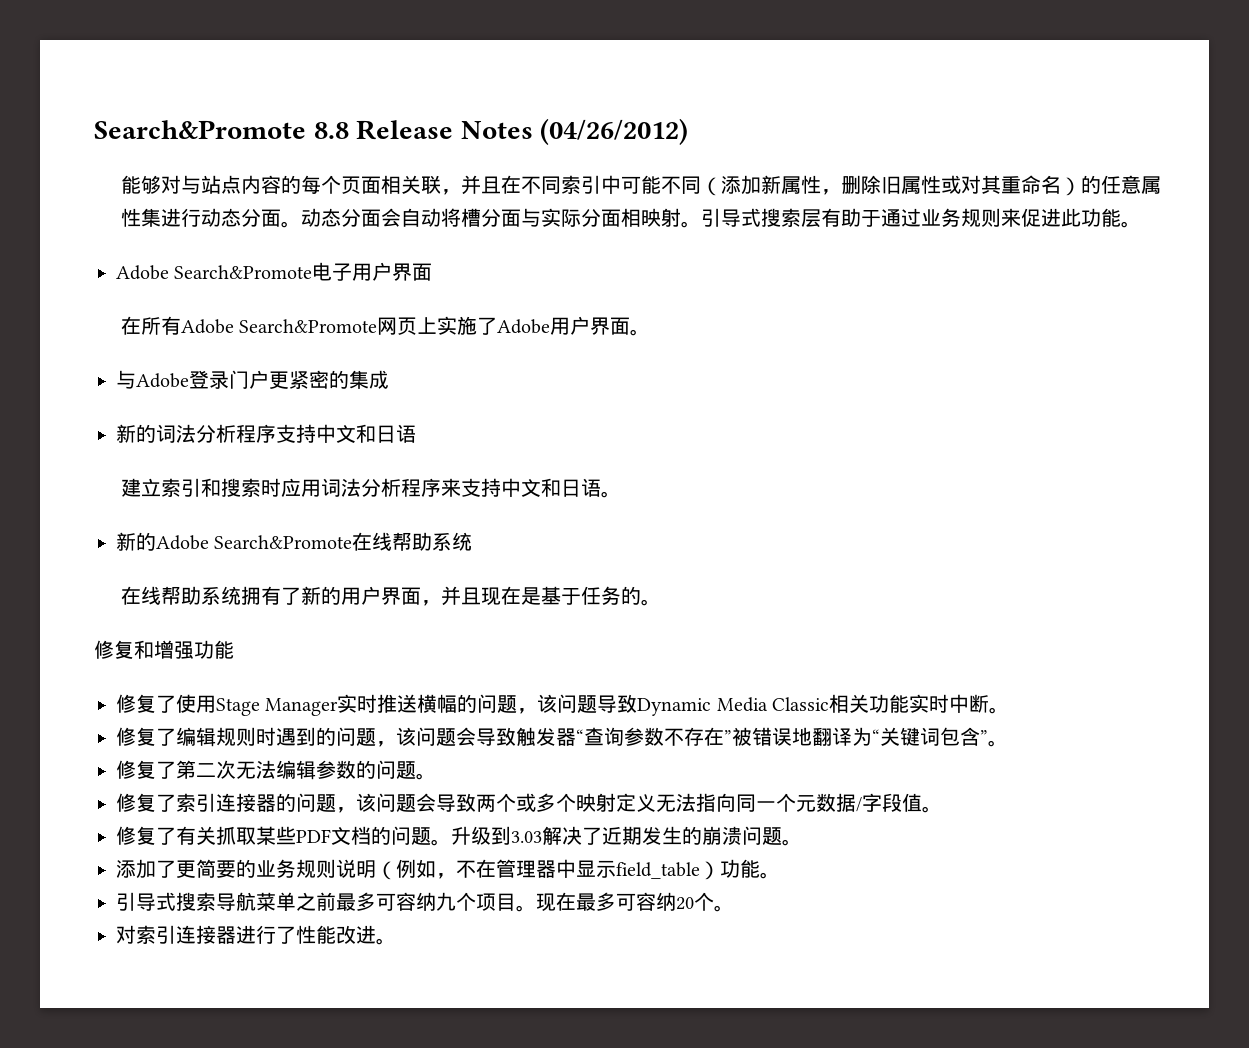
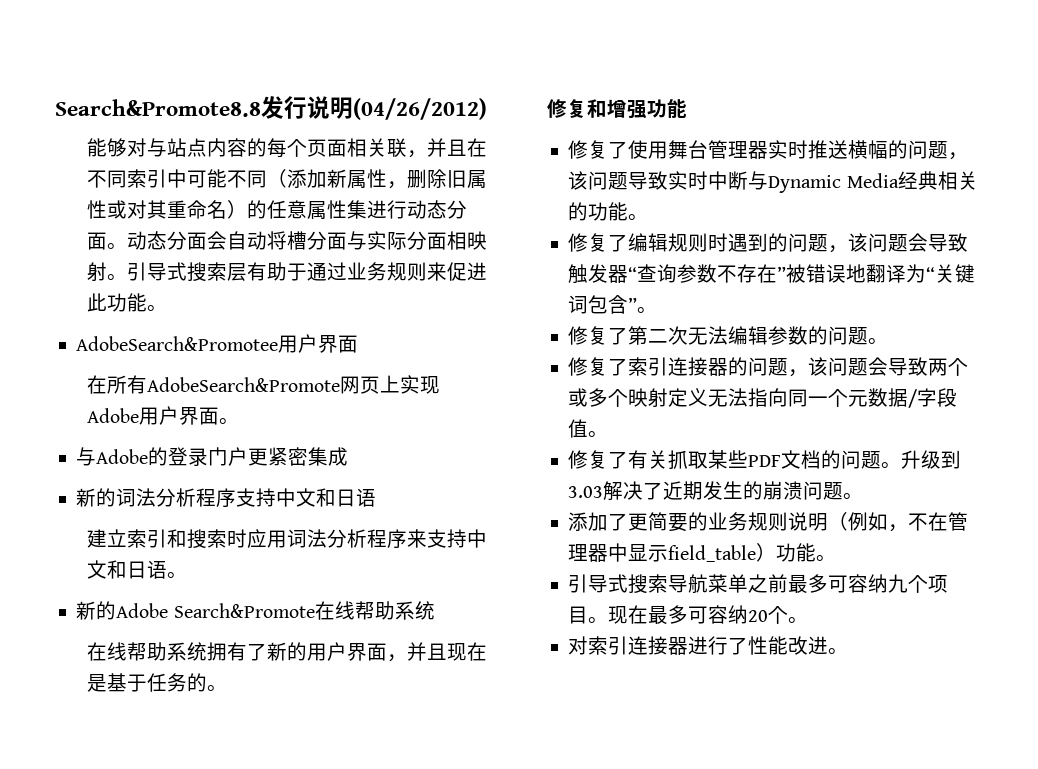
- Search&Promote 8.8 Release Notes (04/26/2012)
+ Search&Promote8.8发行说明(04/26/2012)
- Adobe Search&Promote电子用户界面
+ AdobeSearch&Promotee用户界面
- 在所有Adobe Search&Promote网页上实施了Adobe用户界面。
+ 在所有AdobeSearch&Promote网页上实现Adobe用户界面。
- 与Adobe登录门户更紧密的集成
+ 与Adobe的登录门户更紧密集成
- 修复了使用Stage Manager实时推送横幅的问题，该问题导致Dynamic Media Classic相关功能实时中断。
+ 修复了使用舞台管理器实时推送横幅的问题，该问题导致实时中断与Dynamic Media经典相关的功能。

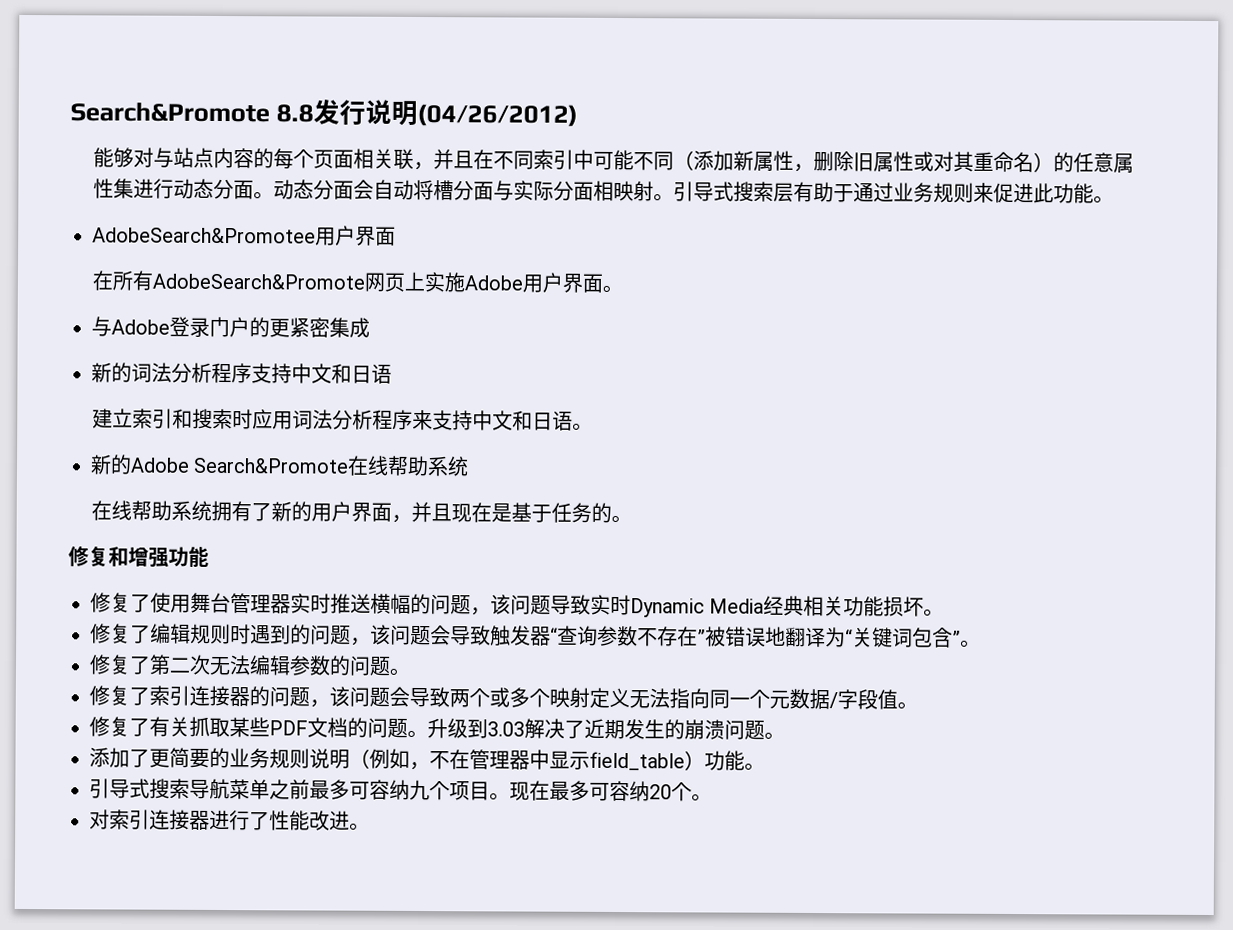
- Search&Promote8.8发行说明(04/26/2012)
+ Search&Promote 8.8发行说明(04/26/2012)
- 在所有AdobeSearch&Promote网页上实现Adobe用户界面。
+ 在所有AdobeSearch&Promote网页上实施Adobe用户界面。
- 与Adobe的登录门户更紧密集成
+ 与Adobe登录门户的更紧密集成
- 修复了使用舞台管理器实时推送横幅的问题，该问题导致实时中断与Dynamic Media经典相关的功能。
+ 修复了使用舞台管理器实时推送横幅的问题，该问题导致实时Dynamic Media经典相关功能损坏。

